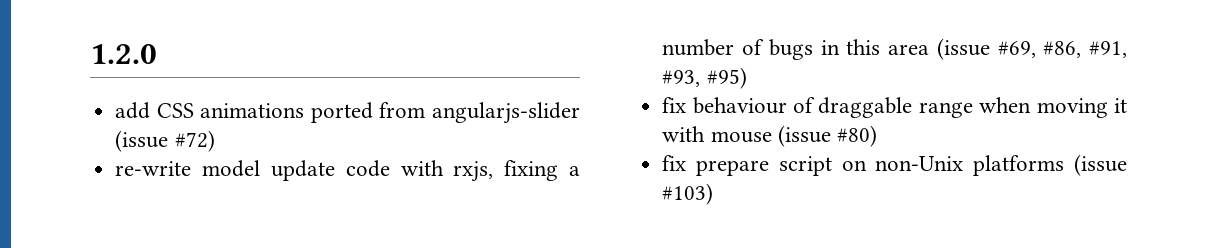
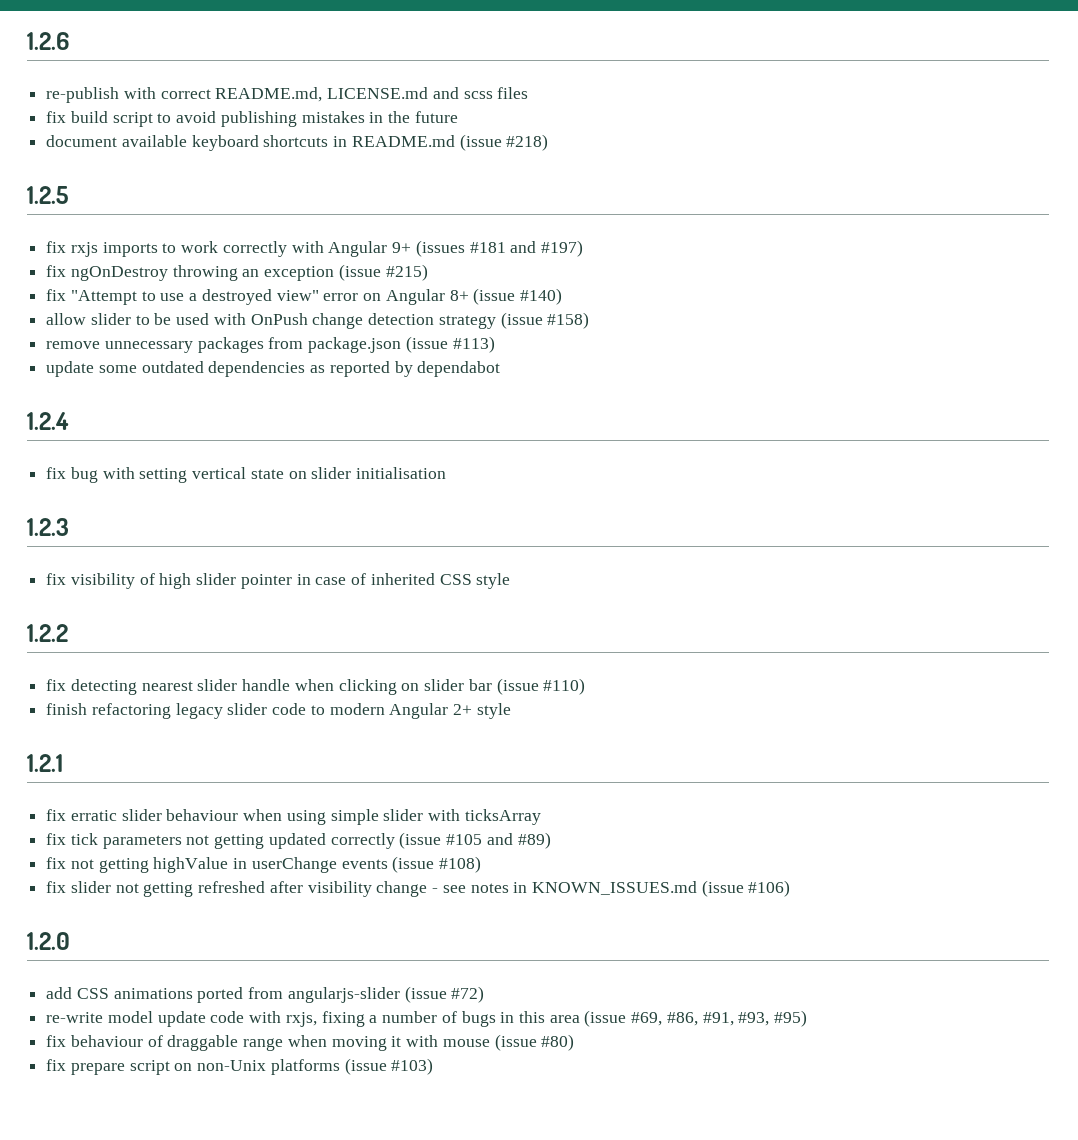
+ 1.2.6
+ re-publish with correct README.md, LICENSE.md and scss files
+ fix build script to avoid publishing mistakes in the future
+ document available keyboard shortcuts in README.md (issue #218)
+ 1.2.5
+ fix rxjs imports to work correctly with Angular 9+ (issues #181 and #197)
+ fix ngOnDestroy throwing an exception (issue #215)
+ fix "Attempt to use a destroyed view" error on Angular 8+ (issue #140)
+ allow slider to be used with OnPush change detection strategy (issue #158)
+ remove unnecessary packages from package.json (issue #113)
+ update some outdated dependencies as reported by dependabot
+ 1.2.4
+ fix bug with setting vertical state on slider initialisation
+ 1.2.3
+ fix visibility of high slider pointer in case of inherited CSS style
+ 1.2.2
+ fix detecting nearest slider handle when clicking on slider bar (issue #110)
+ finish refactoring legacy slider code to modern Angular 2+ style
+ 1.2.1
+ fix erratic slider behaviour when using simple slider with ticksArray
+ fix tick parameters not getting updated correctly (issue #105 and #89)
+ fix not getting highValue in userChange events (issue #108)
+ fix slider not getting refreshed after visibility change - see notes in KNOWN_ISSUES.md (issue #106)

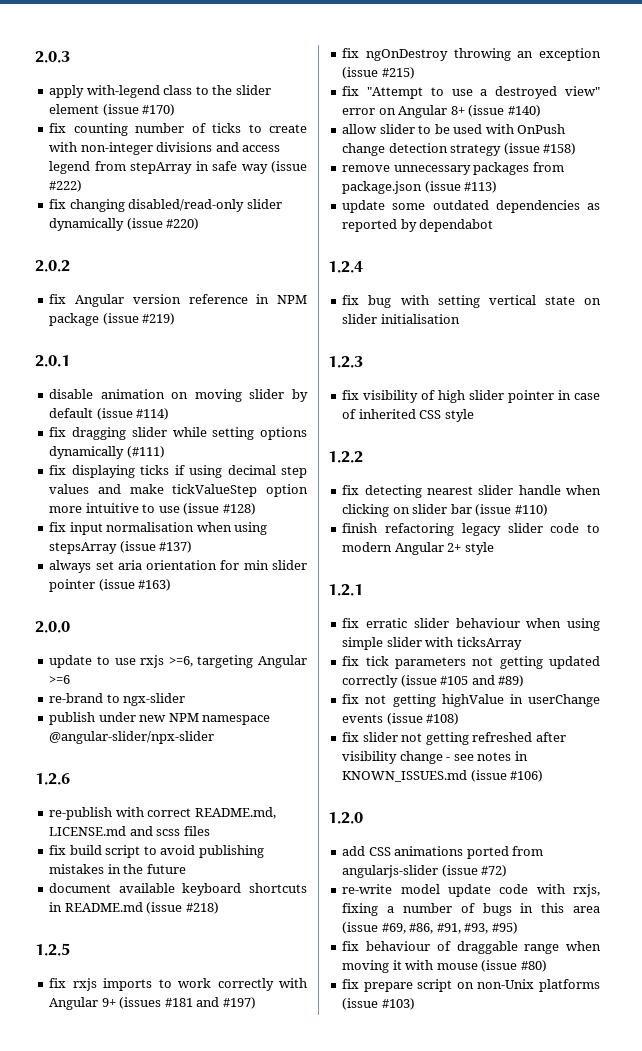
+ 2.0.3
+ apply with-legend class to the slider element (issue #170)
+ fix counting number of ticks to create with non-integer divisions and access legend from stepArray in safe way (issue #222)
+ fix changing disabled/read-only slider dynamically (issue #220)
+ 2.0.2
+ fix Angular version reference in NPM package (issue #219)
+ 2.0.1
+ disable animation on moving slider by default (issue #114)
+ fix dragging slider while setting options dynamically (#111)
+ fix displaying ticks if using decimal step values and make tickValueStep option more intuitive to use (issue #128)
+ fix input normalisation when using stepsArray (issue #137)
+ always set aria orientation for min slider pointer (issue #163)
+ 2.0.0
+ update to use rxjs >=6, targeting Angular >=6
+ re-brand to ngx-slider
+ publish under new NPM namespace @angular-slider/npx-slider

